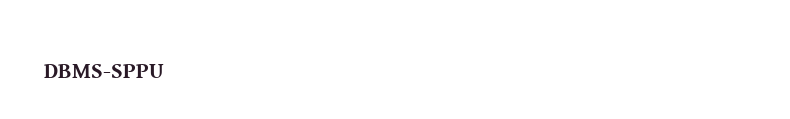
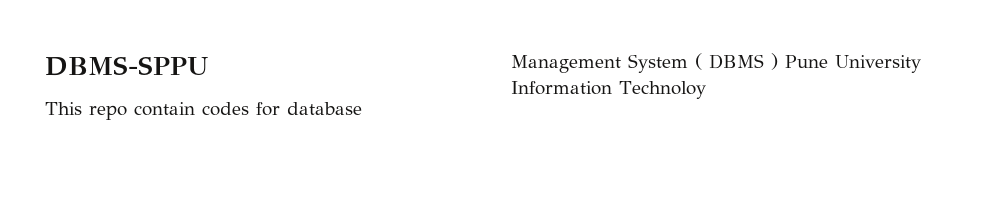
+ This repo contain codes for database Management System ( DBMS ) Pune University Information Technoloy

